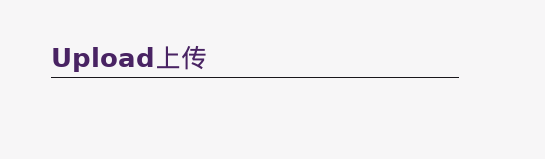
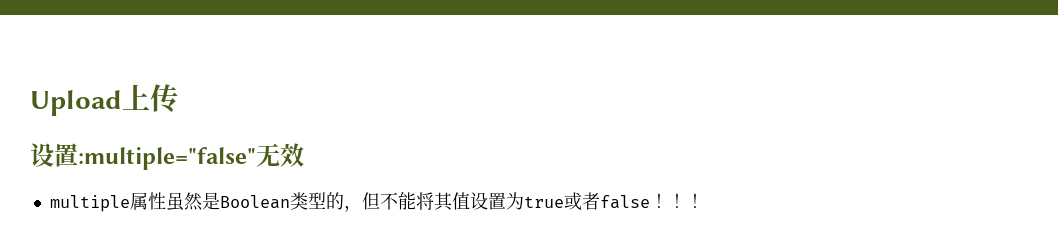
+ 设置:multiple="false"无效
+ multiple属性虽然是Boolean类型的，但不能将其值设置为true或者false！！！

